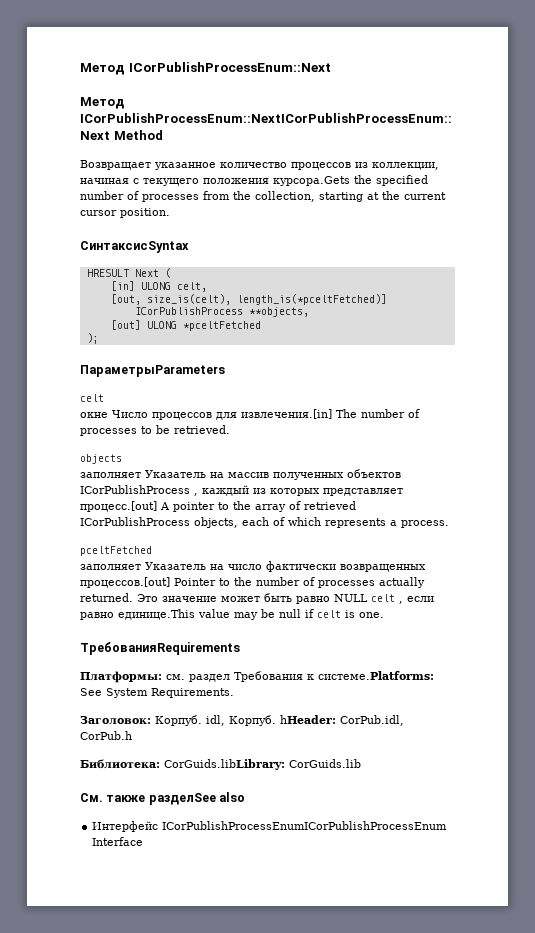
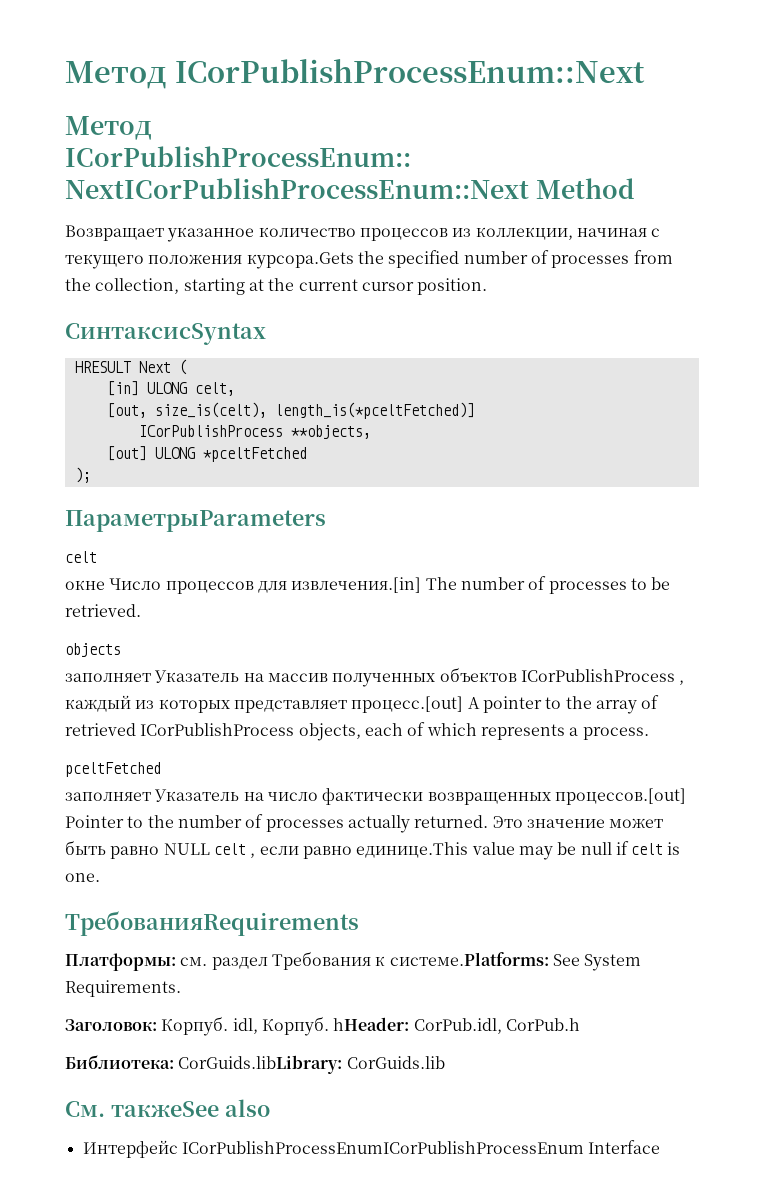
- См. также разделSee also
+ См. такжеSee also

